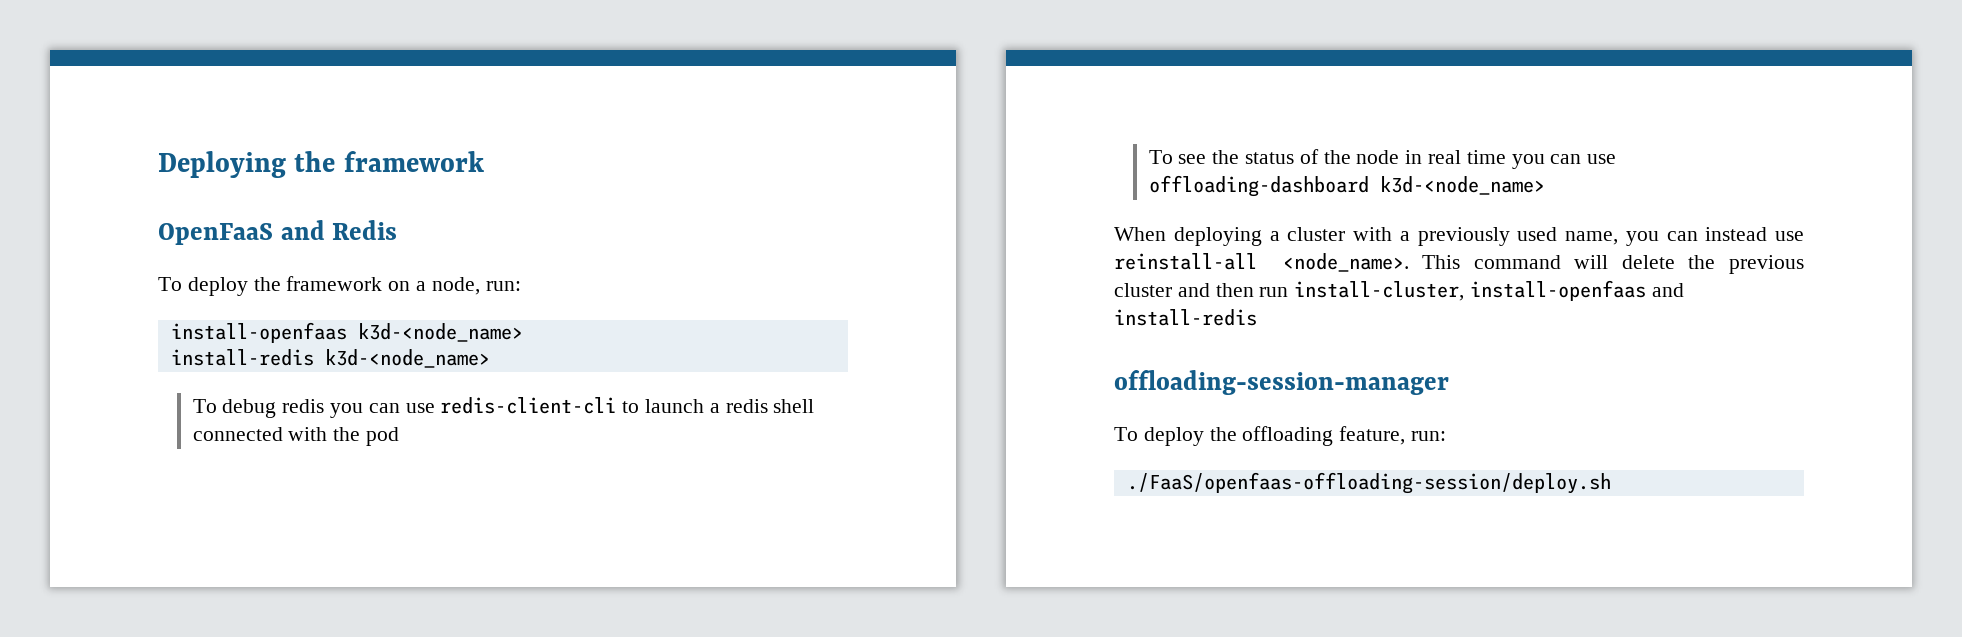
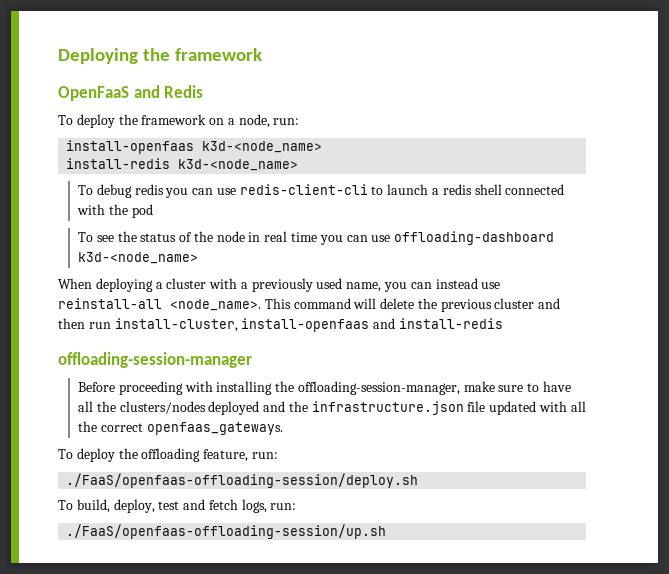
+ Before proceeding with installing the offloading-session-manager, make sure to have all the clusters/nodes deployed and the infrastructure.json file updated with all the correct openfaas_gateways.
+ To build, deploy, test and fetch logs, run:
+ ./FaaS/openfaas-offloading-session/up.sh

